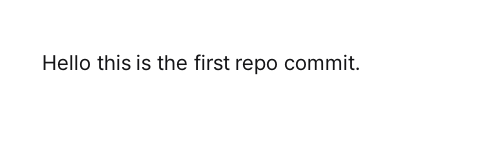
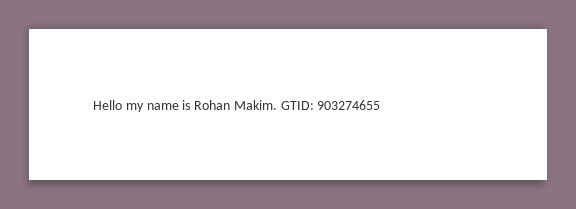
- Hello this is the first repo commit.
+ Hello my name is Rohan Makim. GTID: 903274655

